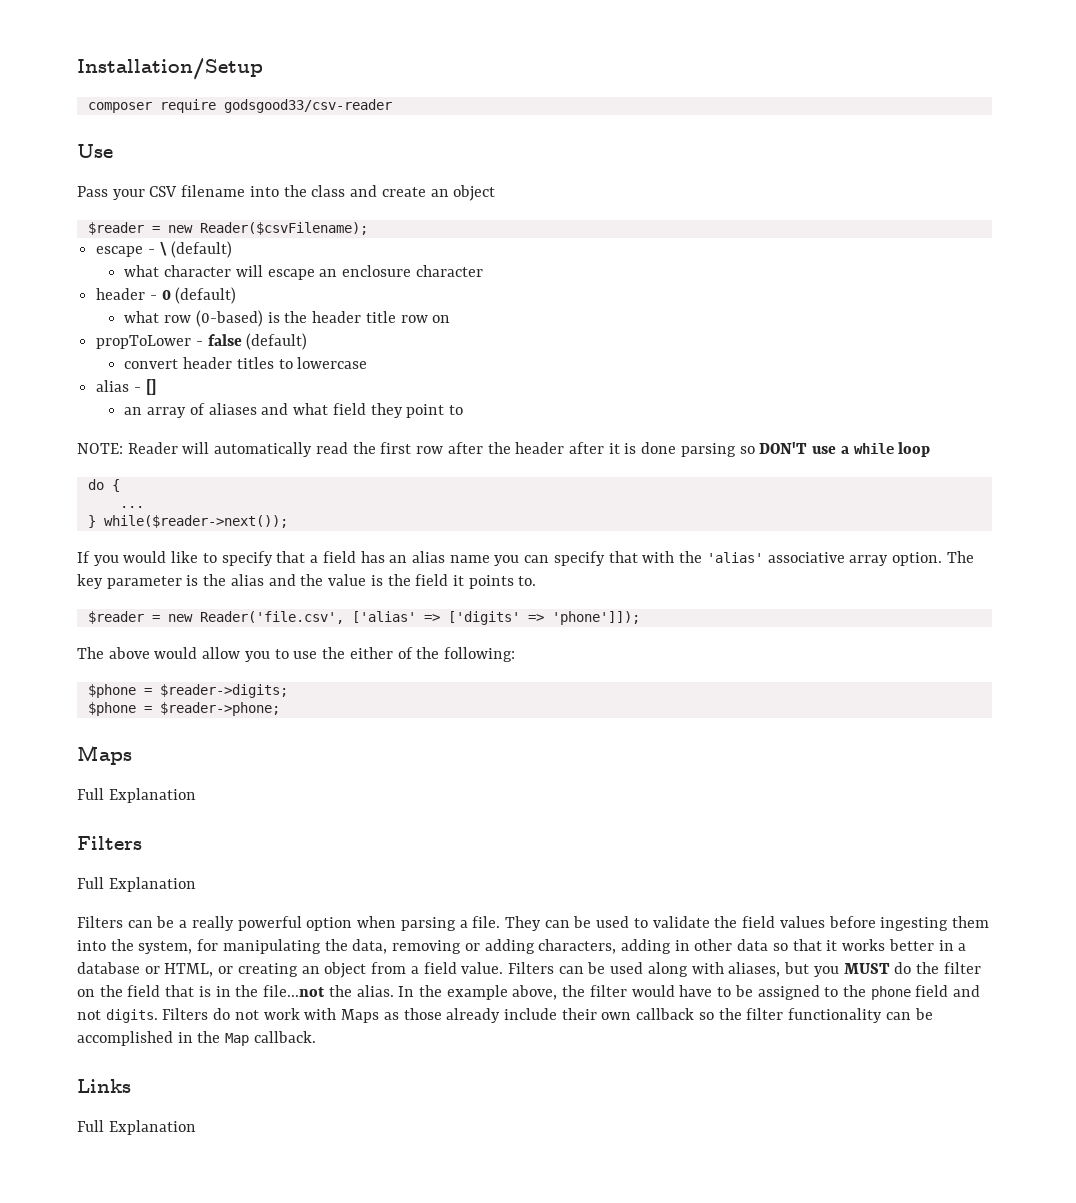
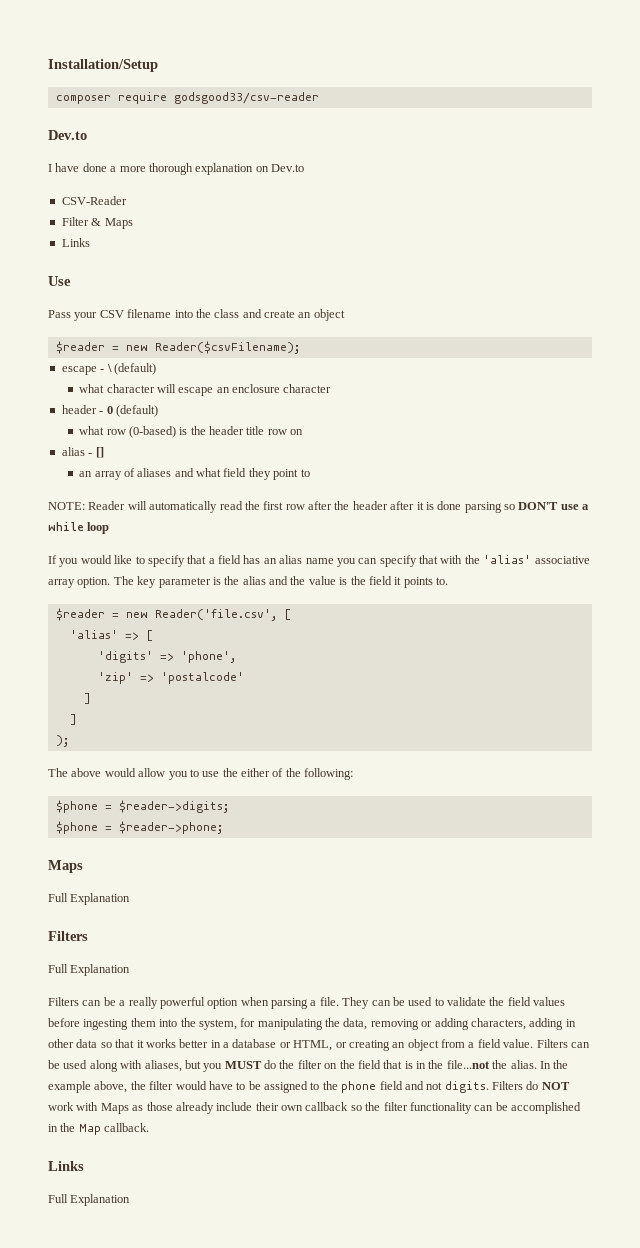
  composer require godsgood33/csv-reader
+ Dev.to
+ I have done a more thorough explanation on Dev.to
+ CSV-Reader
+ Filter & Maps
+ Links
- propToLower - false (default)
- convert header titles to lowercase
- do {
- ...
- } while($reader->next());
- $reader = new Reader('file.csv', ['alias' => ['digits' => 'phone']]);
+ $reader = new Reader('file.csv', [
+ 'alias' => [
+ 'digits' => 'phone',
+ 'zip' => 'postalcode'
+ ]
+ ]
+ );
- Filters do not work with Maps as those already include their own callback so the filter functionality can be accomplished in the Map callback.
+ Filters do NOT work with Maps as those already include their own callback so the filter functionality can be accomplished in the Map callback.

